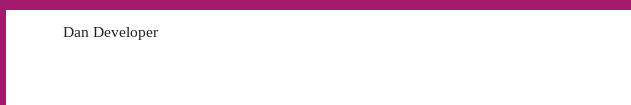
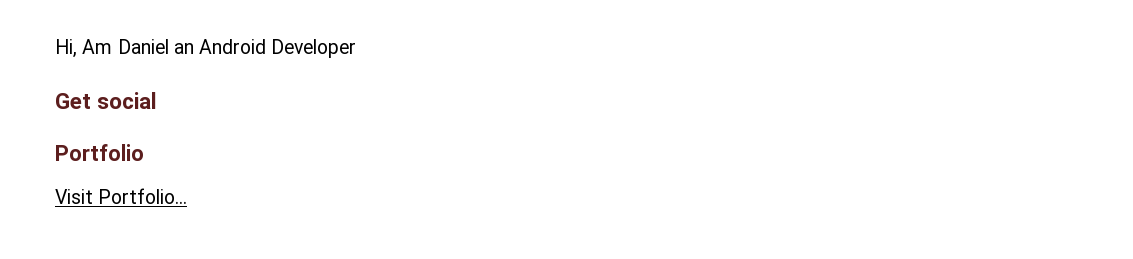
- Dan Developer
+ Hi, Am Daniel an Android Developer
+ Get social
+ Portfolio
+ Visit Portfolio...

